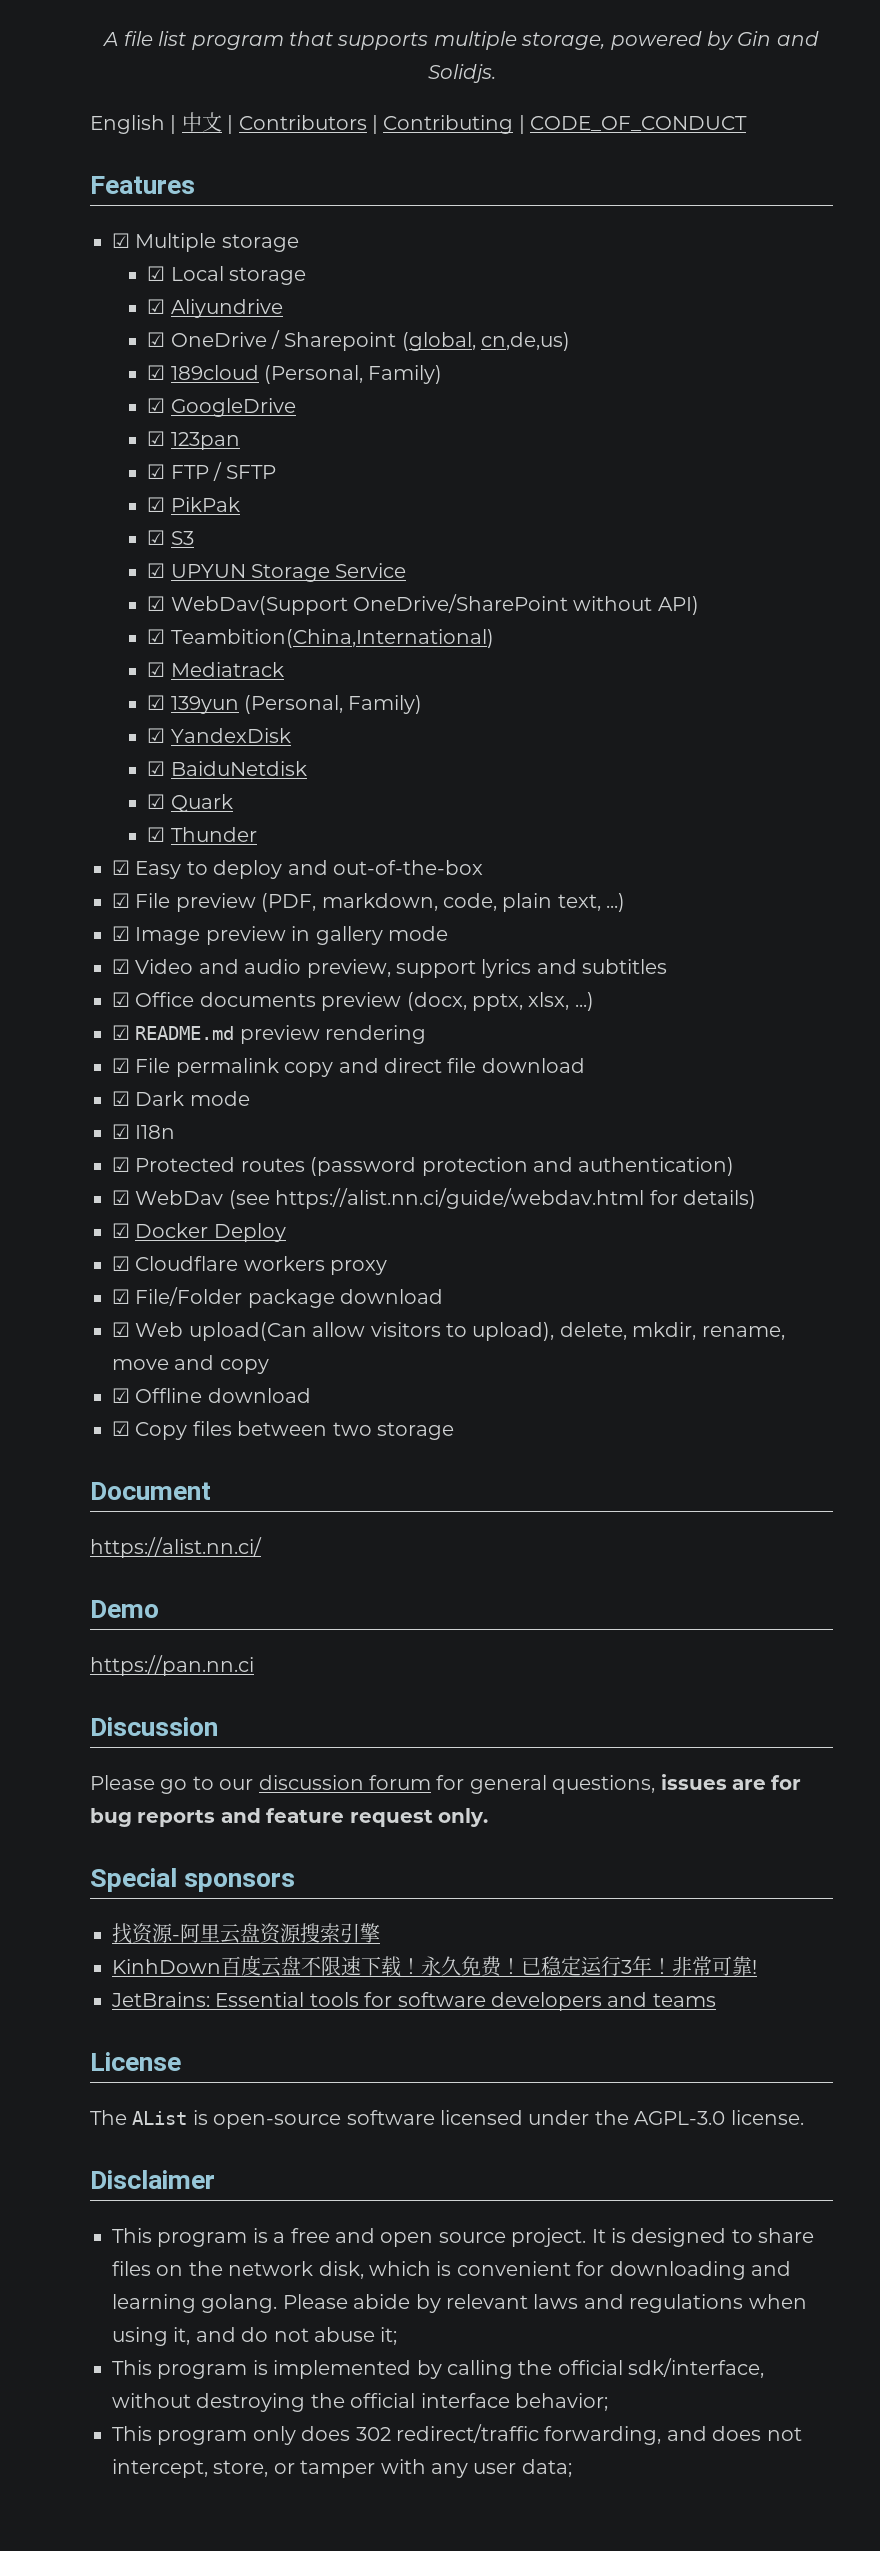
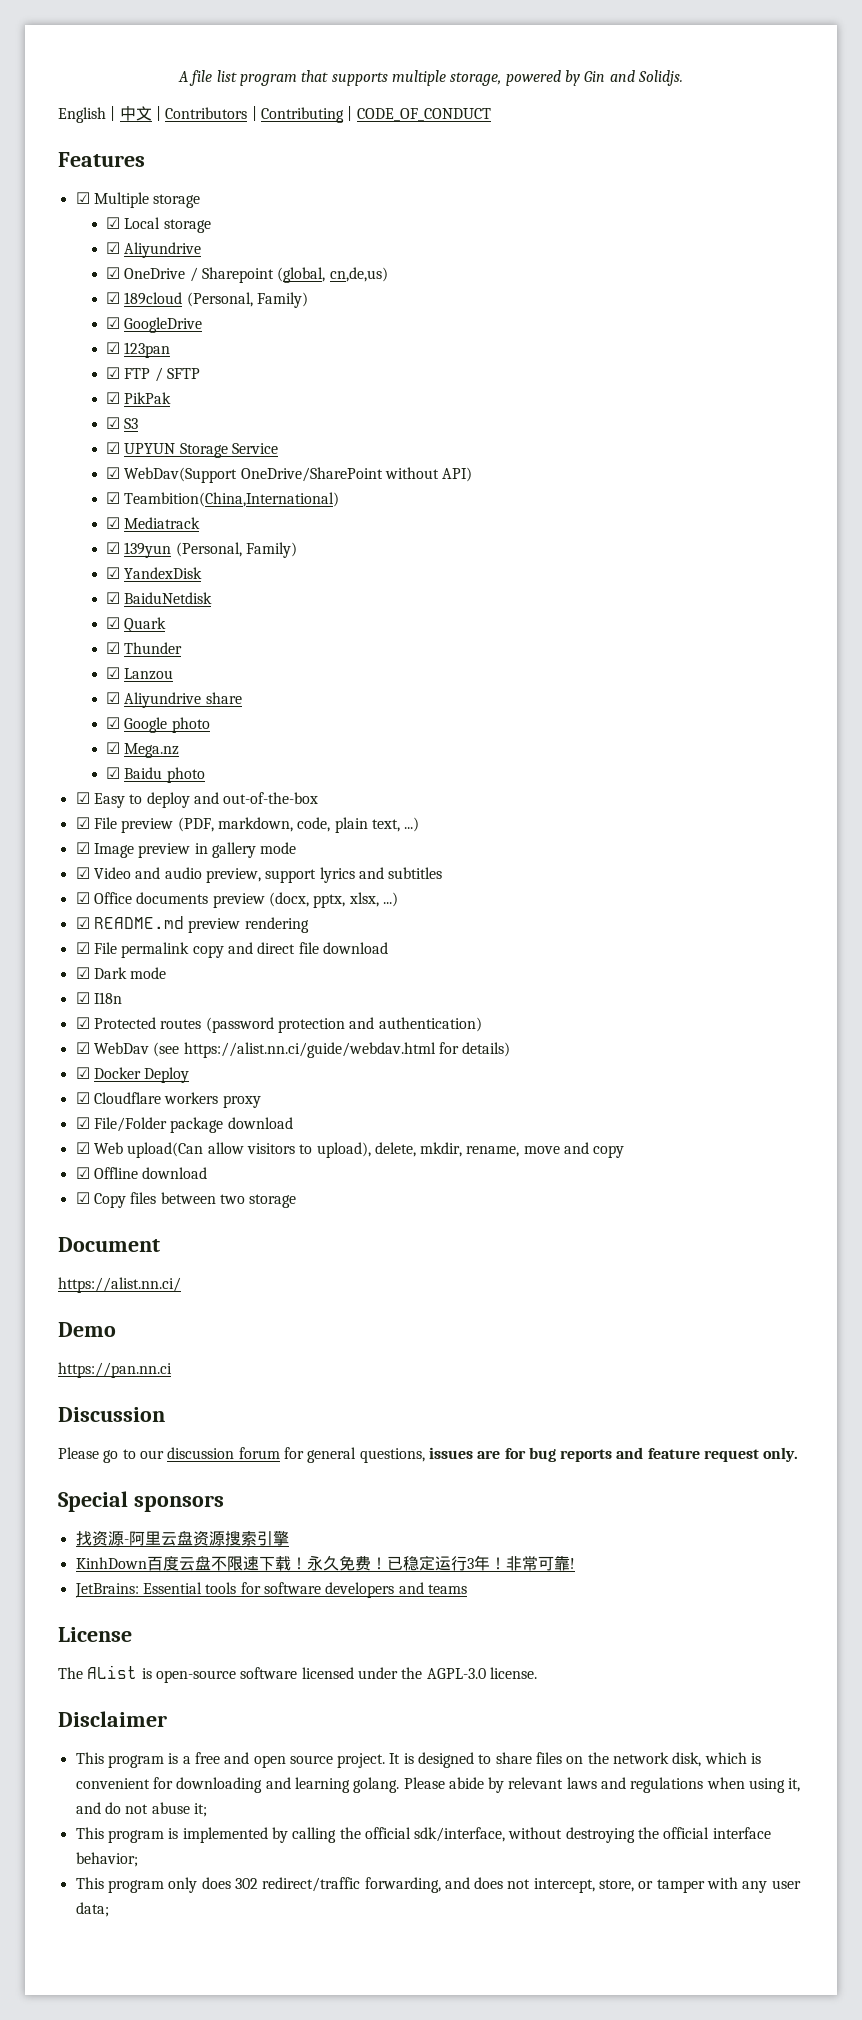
+ ☑ Lanzou
+ ☑ Aliyundrive share
+ ☑ Google photo
+ ☑ Mega.nz
+ ☑ Baidu photo

